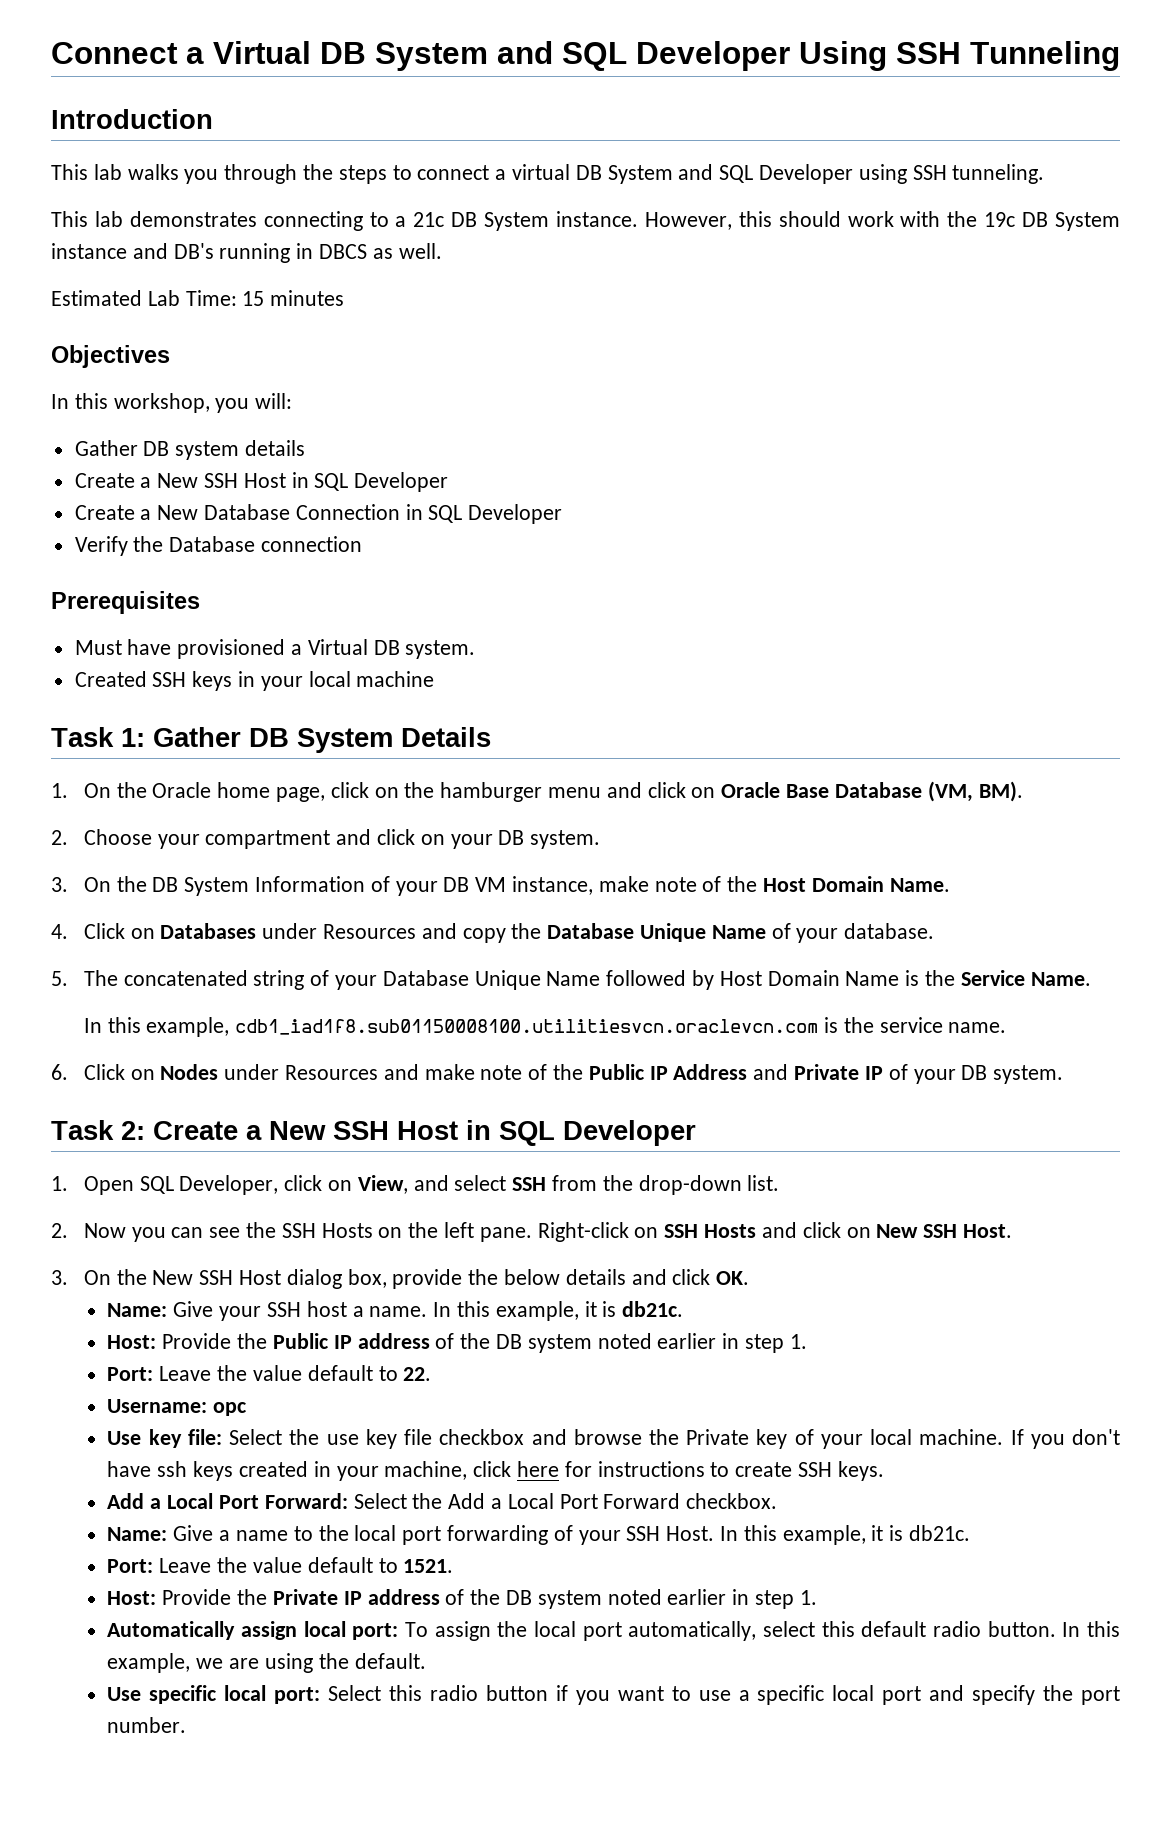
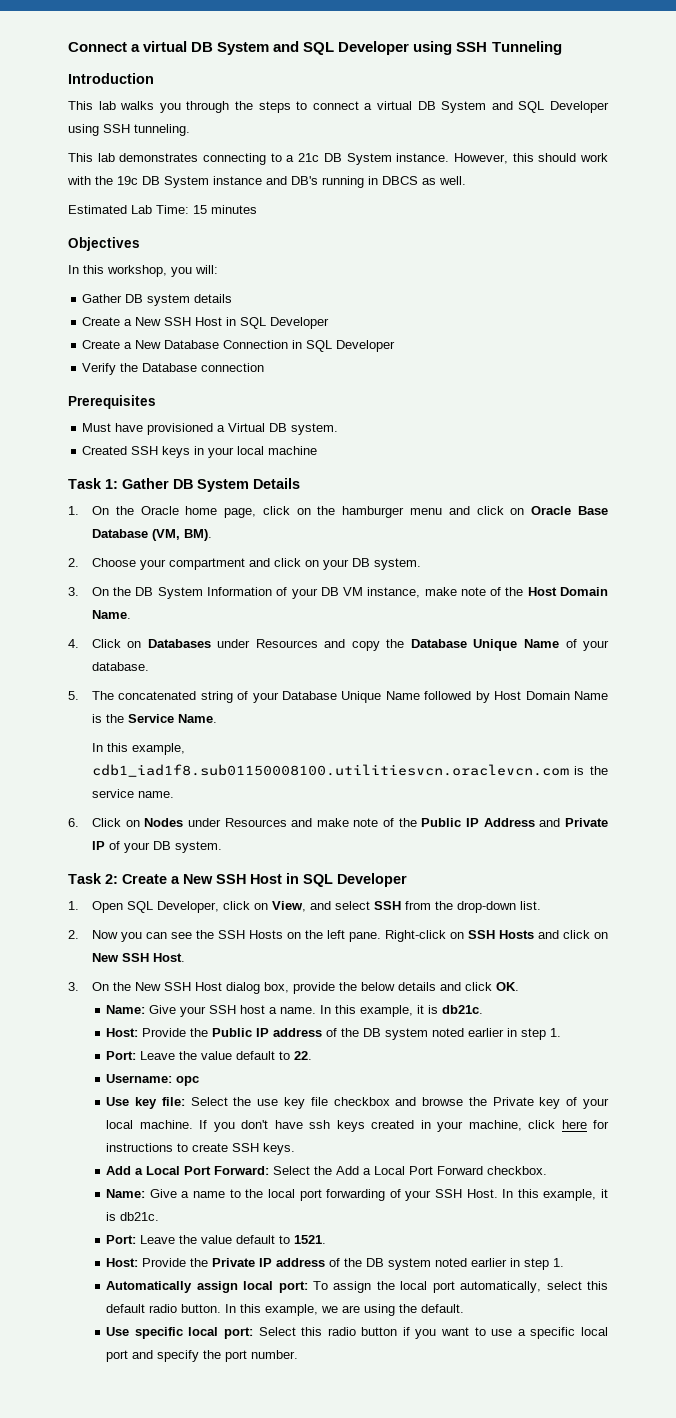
- Connect a Virtual DB System and SQL Developer Using SSH Tunneling
+ Connect a virtual DB System and SQL Developer using SSH Tunneling

